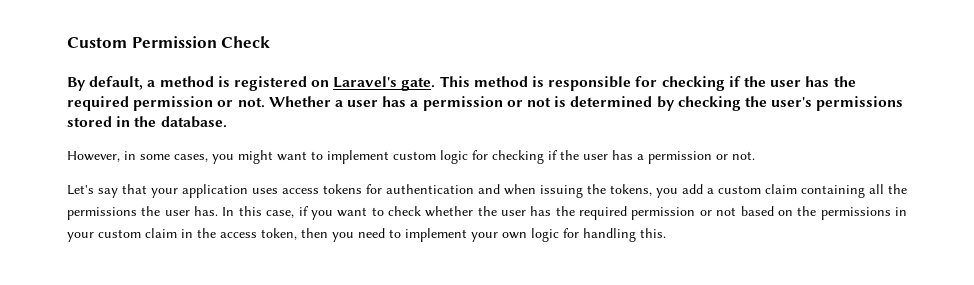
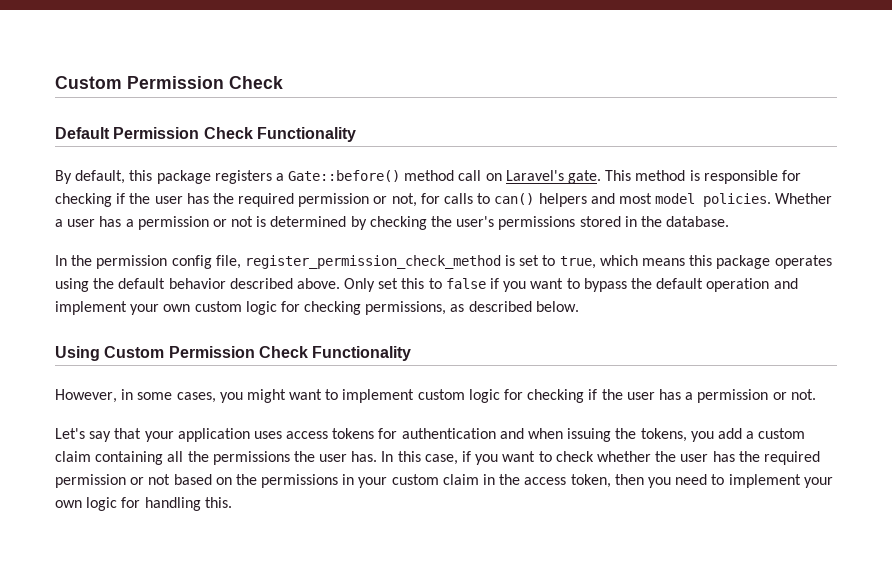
- By default, a method is registered on Laravel's gate.
+ Default Permission Check Functionality
+ By default, this package registers a Gate::before() method call on Laravel's gate.
- This method is responsible for checking if the user has the required permission or not.
+ This method is responsible for checking if the user has the required permission or not, for calls to can() helpers and most model policies.
+ In the permission config file, register_permission_check_method is set to true, which means this package operates using the default behavior described above. Only set this to false if you want to bypass the default operation and implement your own custom logic for checking permissions, as described below.
+ Using Custom Permission Check Functionality

